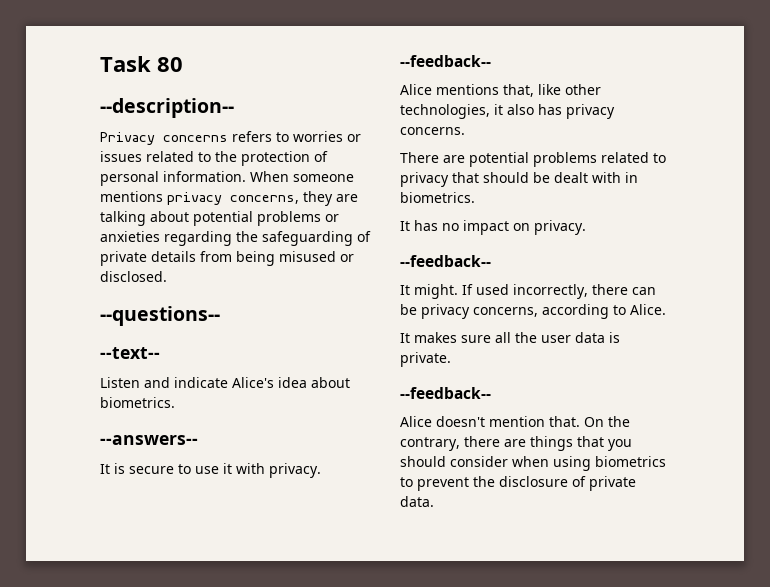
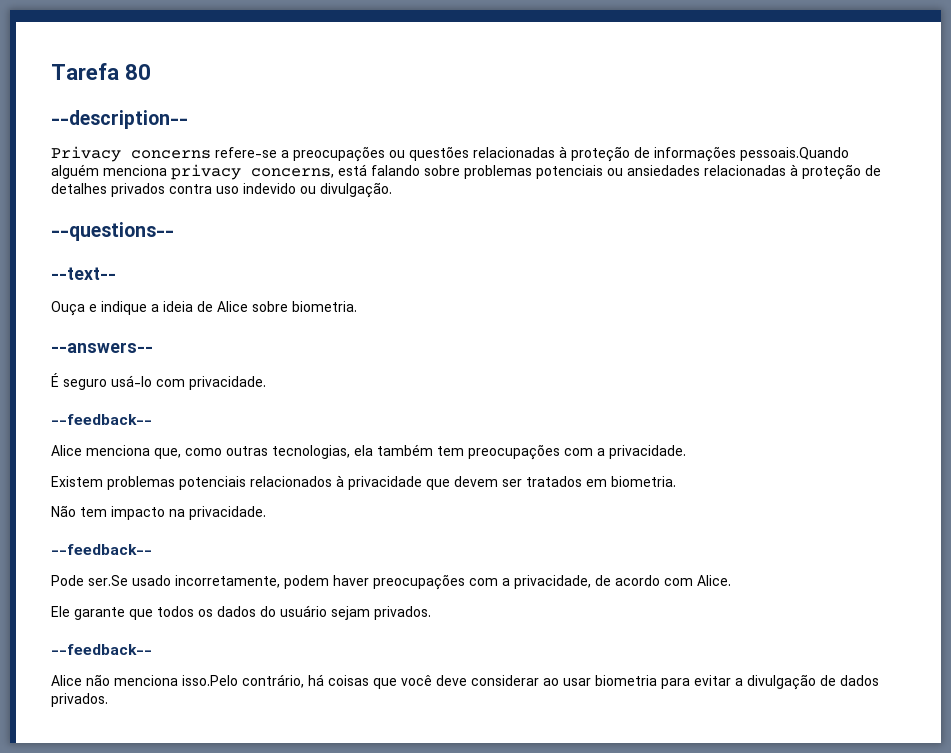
- Task 80
+ Tarefa 80
- Privacy concerns refers to worries or issues related to the protection of personal information. When someone mentions privacy concerns, they are talking about potential problems or anxieties regarding the safeguarding of private details from being misused or disclosed.
+ Privacy concerns refere-se a preocupações ou questões relacionadas à proteção de informações pessoais.Quando alguém menciona privacy concerns, está falando sobre problemas potenciais ou ansiedades relacionadas à proteção de detalhes privados contra uso indevido ou divulgação.
  --questions--
  --text--
- Listen and indicate Alice's idea about biometrics.
+ Ouça e indique a ideia de Alice sobre biometria.
  --answers--
- It is secure to use it with privacy.
+ É seguro usá-lo com privacidade.
  --feedback--
- Alice mentions that, like other technologies, it also has privacy concerns.
- There are potential problems related to privacy that should be dealt with in biometrics.
- It has no impact on privacy.
+ Alice menciona que, como outras tecnologias, ela também tem preocupações com a privacidade.
+ Existem problemas potenciais relacionados à privacidade que devem ser tratados em biometria.
+ Não tem impacto na privacidade.
  --feedback--
- It might. If used incorrectly, there can be privacy concerns, according to Alice.
- It makes sure all the user data is private.
+ Pode ser.Se usado incorretamente, podem haver preocupações com a privacidade, de acordo com Alice.
+ Ele garante que todos os dados do usuário sejam privados.
  --feedback--
- Alice doesn't mention that. On the contrary, there are things that you should consider when using biometrics to prevent the disclosure of private data.
+ Alice não menciona isso.Pelo contrário, há coisas que você deve considerar ao usar biometria para evitar a divulgação de dados privados.

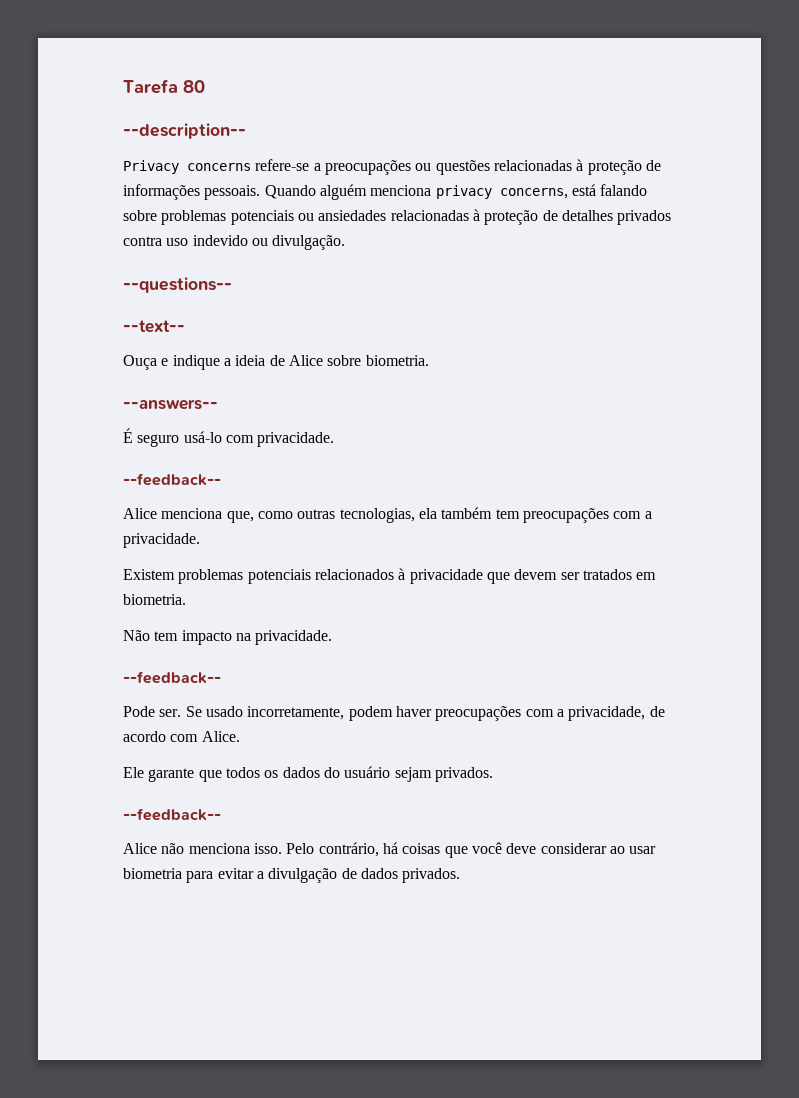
- Privacy concerns refere-se a preocupações ou questões relacionadas à proteção de informações pessoais.Quando alguém menciona privacy concerns, está falando sobre problemas potenciais ou ansiedades relacionadas à proteção de detalhes privados contra uso indevido ou divulgação.
+ Privacy concerns refere-se a preocupações ou questões relacionadas à proteção de informações pessoais. Quando alguém menciona privacy concerns, está falando sobre problemas potenciais ou ansiedades relacionadas à proteção de detalhes privados contra uso indevido ou divulgação.
- Pode ser.Se usado incorretamente, podem haver preocupações com a privacidade, de acordo com Alice.
+ Pode ser. Se usado incorretamente, podem haver preocupações com a privacidade, de acordo com Alice.
- Alice não menciona isso.Pelo contrário, há coisas que você deve considerar ao usar biometria para evitar a divulgação de dados privados.
+ Alice não menciona isso. Pelo contrário, há coisas que você deve considerar ao usar biometria para evitar a divulgação de dados privados.

